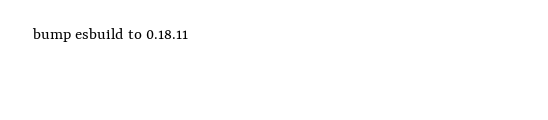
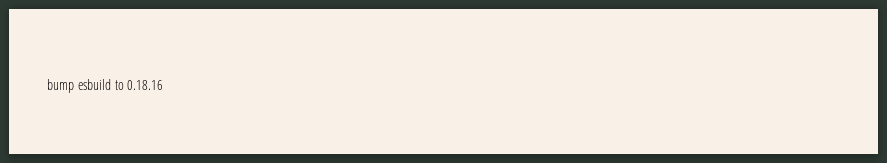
- bump esbuild to 0.18.11
+ bump esbuild to 0.18.16

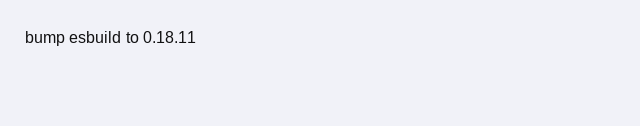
- bump esbuild to 0.18.16
+ bump esbuild to 0.18.11

